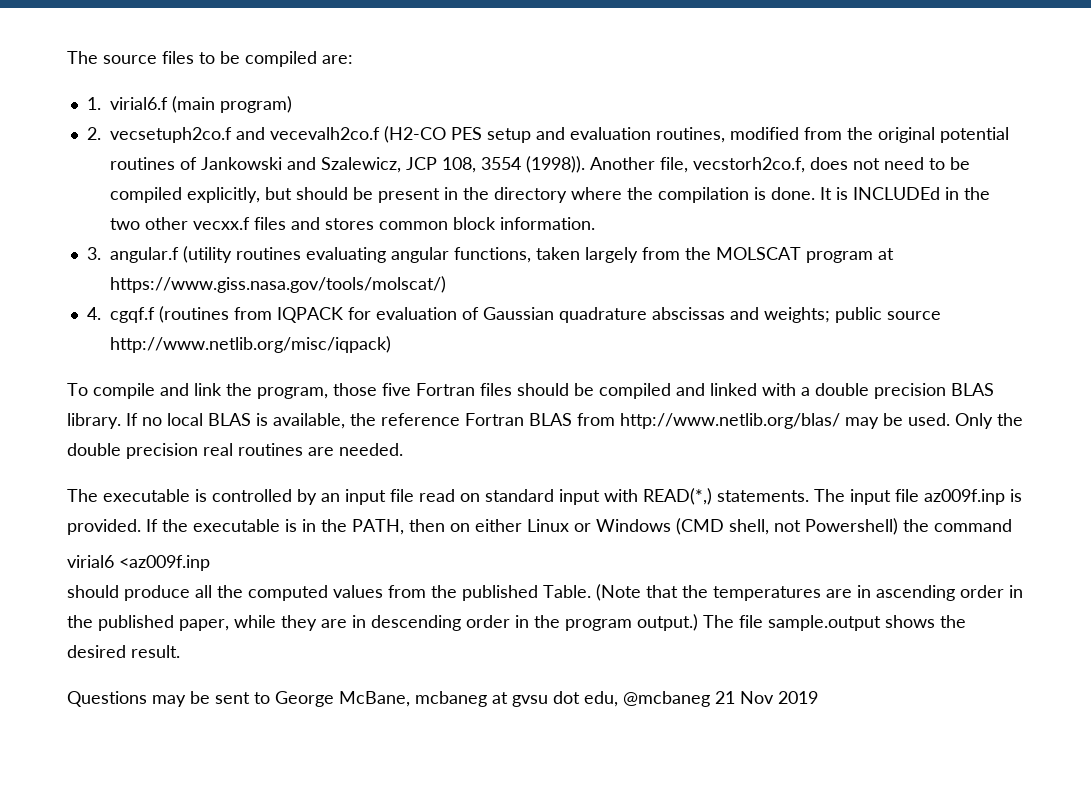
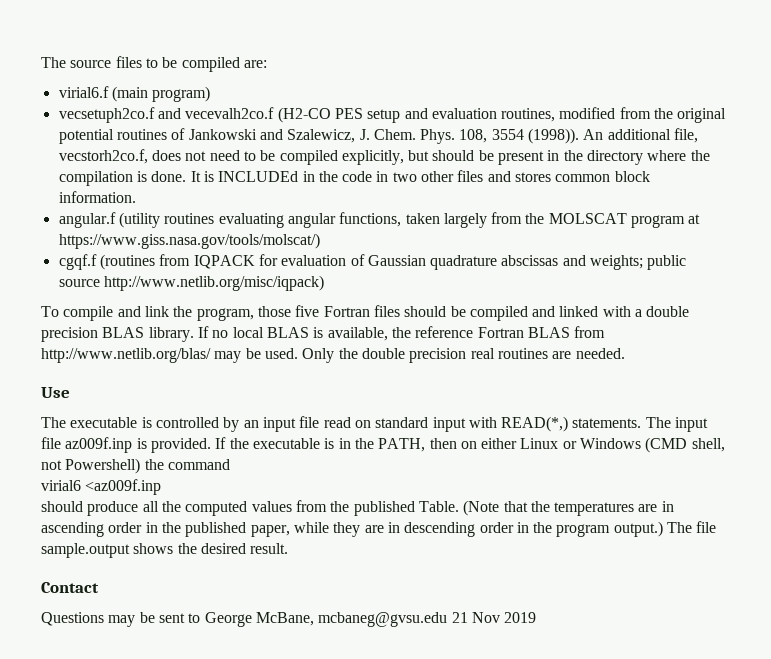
- 1. virial6.f (main program)
+ virial6.f (main program)
- 2. vecsetuph2co.f and vecevalh2co.f (H2-CO PES setup and evaluation routines, modified from the original potential routines of Jankowski and Szalewicz, JCP 108, 3554 (1998)).
+ vecsetuph2co.f and vecevalh2co.f (H2-CO PES setup and evaluation routines, modified from the original potential routines of Jankowski and Szalewicz, J. Chem. Phys. 108, 3554 (1998)).
- Another file, vecstorh2co.f, does not need to be compiled explicitly, but should be present in the directory where the compilation is done.
+ An additional file, vecstorh2co.f, does not need to be compiled explicitly, but should be present in the directory where the compilation is done.
- It is INCLUDEd in the two other vecxx.f files and stores common block information.
+ It is INCLUDEd in the code in two other files and stores common block information.
- 3. angular.f (utility routines evaluating angular functions, taken largely from the MOLSCAT program at https://www.giss.nasa.gov/tools/molscat/)
+ angular.f (utility routines evaluating angular functions, taken largely from the MOLSCAT program at https://www.giss.nasa.gov/tools/molscat/)
- 4. cgqf.f (routines from IQPACK for evaluation of Gaussian quadrature abscissas and weights; public source http://www.netlib.org/misc/iqpack)
+ cgqf.f (routines from IQPACK for evaluation of Gaussian quadrature abscissas and weights; public source http://www.netlib.org/misc/iqpack)
+ Use
+ Contact
- Questions may be sent to George McBane, mcbaneg at gvsu dot edu, @mcbaneg 21 Nov 2019
+ Questions may be sent to George McBane, mcbaneg@gvsu.edu 21 Nov 2019

